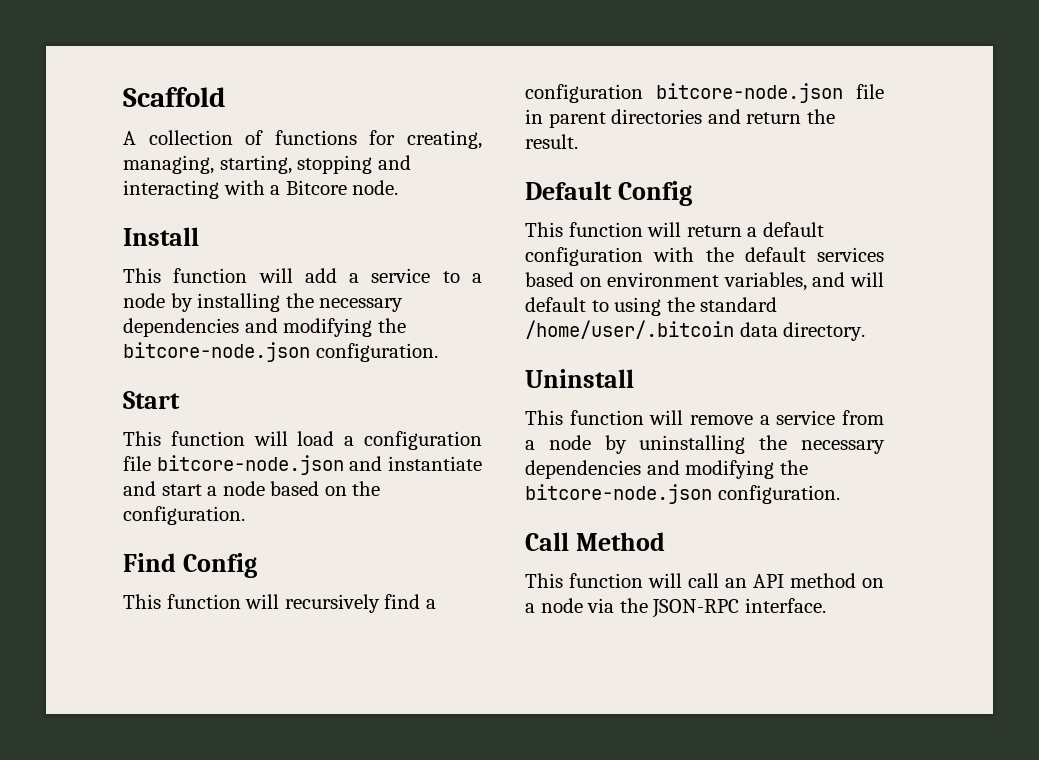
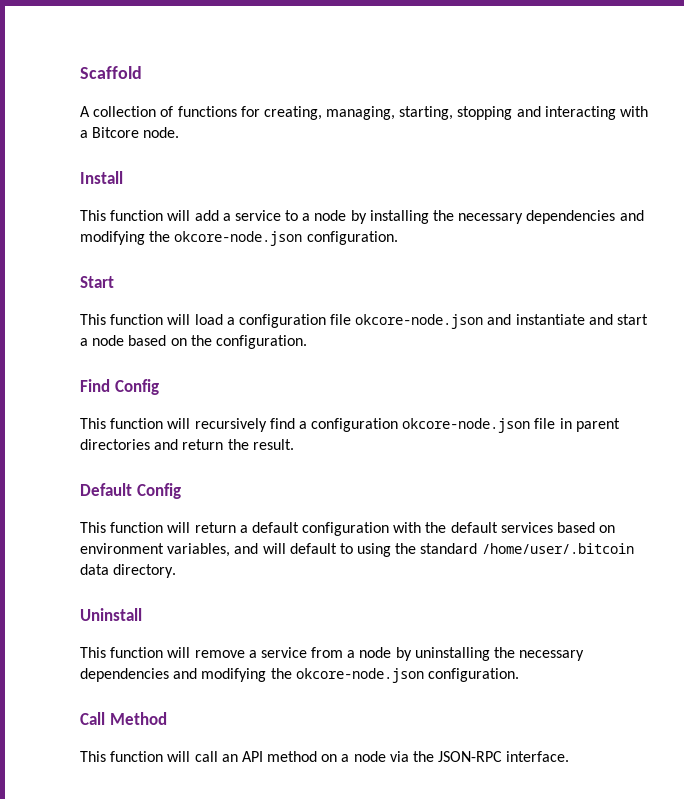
- This function will add a service to a node by installing the necessary dependencies and modifying the bitcore-node.json configuration.
+ This function will add a service to a node by installing the necessary dependencies and modifying the okcore-node.json configuration.
- This function will load a configuration file bitcore-node.json and instantiate and start a node based on the configuration.
+ This function will load a configuration file okcore-node.json and instantiate and start a node based on the configuration.
- This function will recursively find a configuration bitcore-node.json file in parent directories and return the result.
+ This function will recursively find a configuration okcore-node.json file in parent directories and return the result.
- This function will remove a service from a node by uninstalling the necessary dependencies and modifying the bitcore-node.json configuration.
+ This function will remove a service from a node by uninstalling the necessary dependencies and modifying the okcore-node.json configuration.

